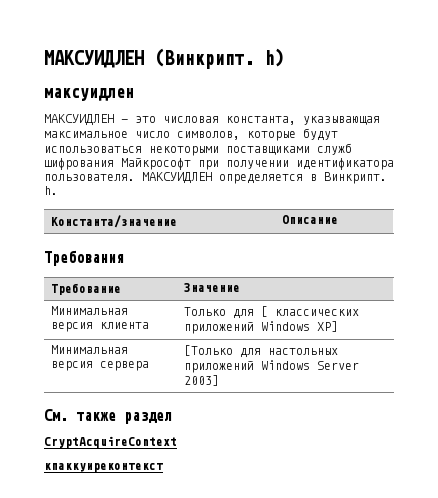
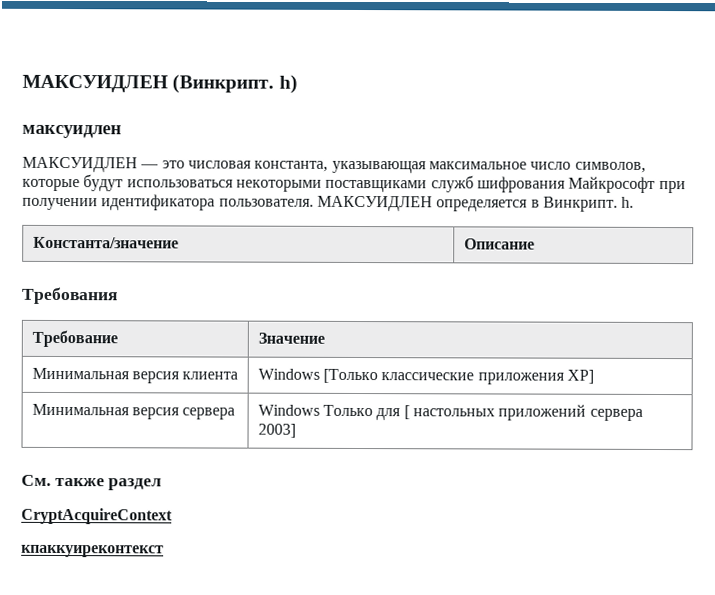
- Минимальная версия клиента | Только для [ классических приложений Windows XP]
- Минимальная версия сервера | [Только для настольных приложений Windows Server 2003]
+ Минимальная версия клиента | Windows [Только классические приложения XP]
+ Минимальная версия сервера | Windows Только для [ настольных приложений сервера 2003]

